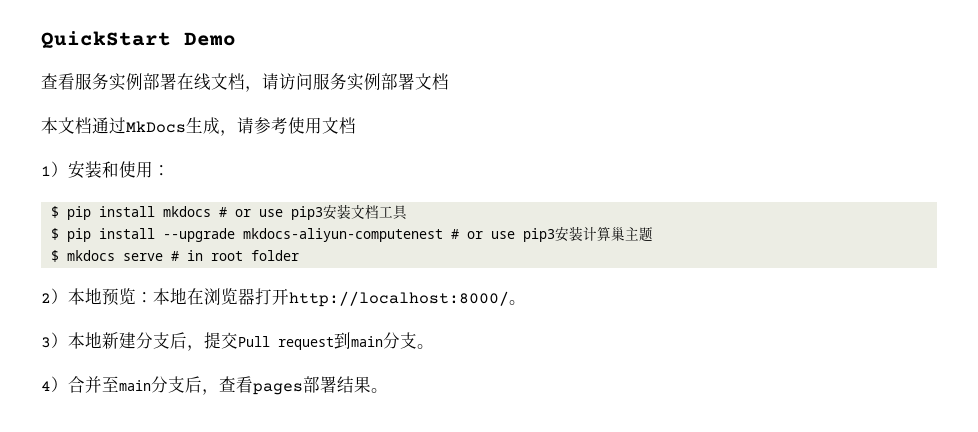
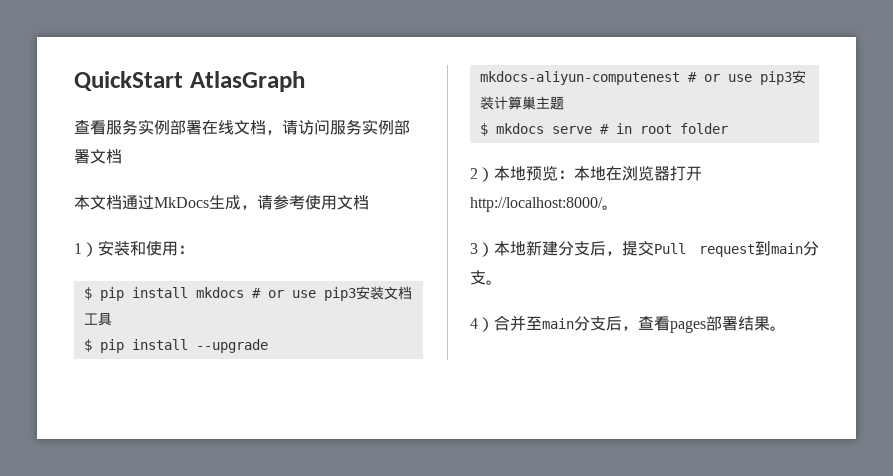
- QuickStart Demo
+ QuickStart AtlasGraph

